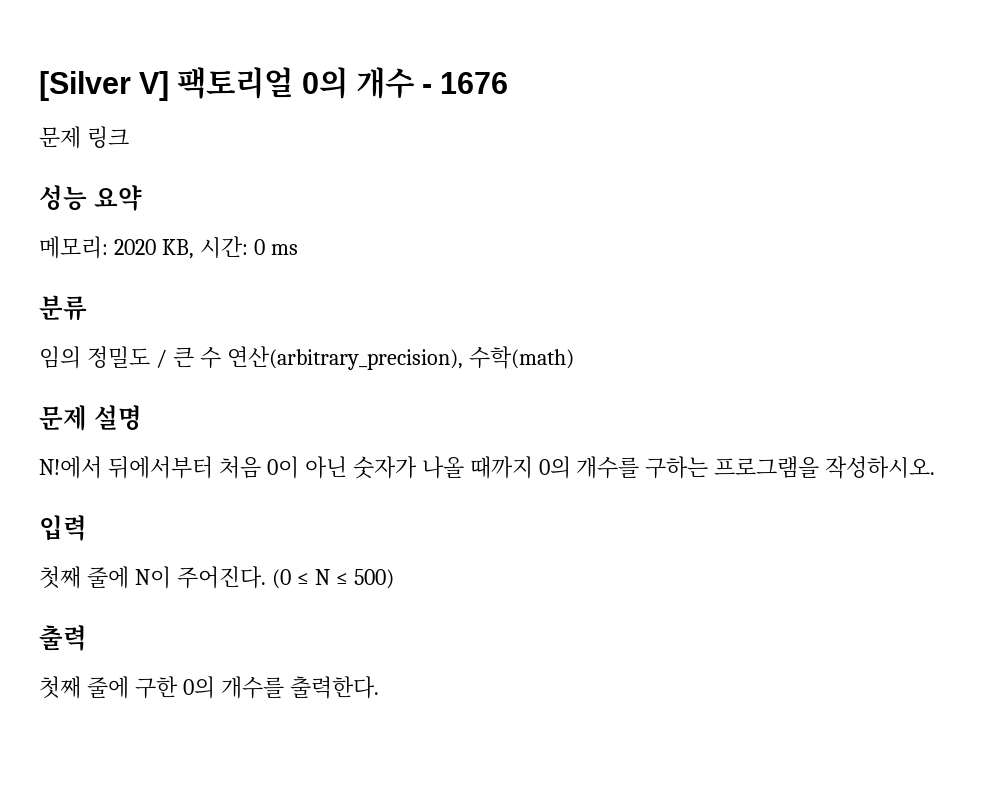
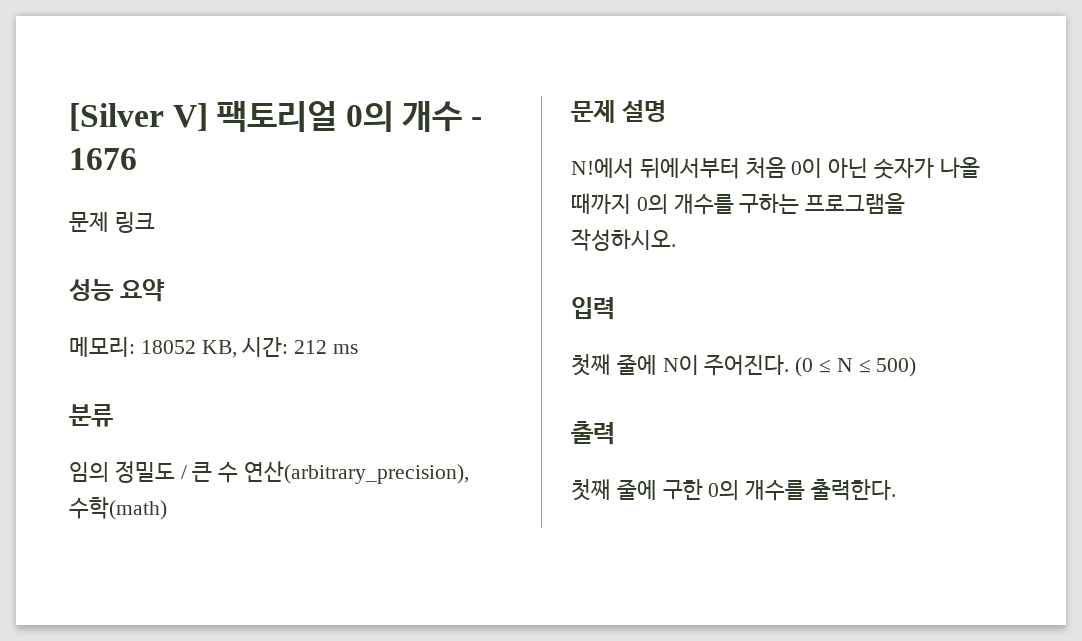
- 메모리: 2020 KB, 시간: 0 ms
+ 메모리: 18052 KB, 시간: 212 ms

